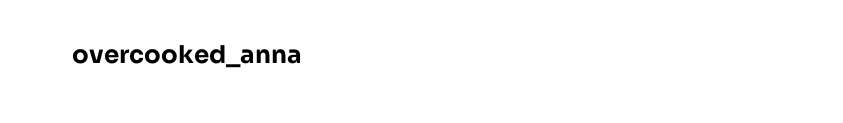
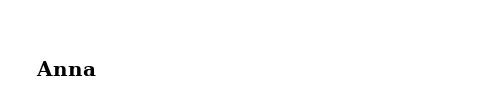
- overcooked_anna
+ Anna

